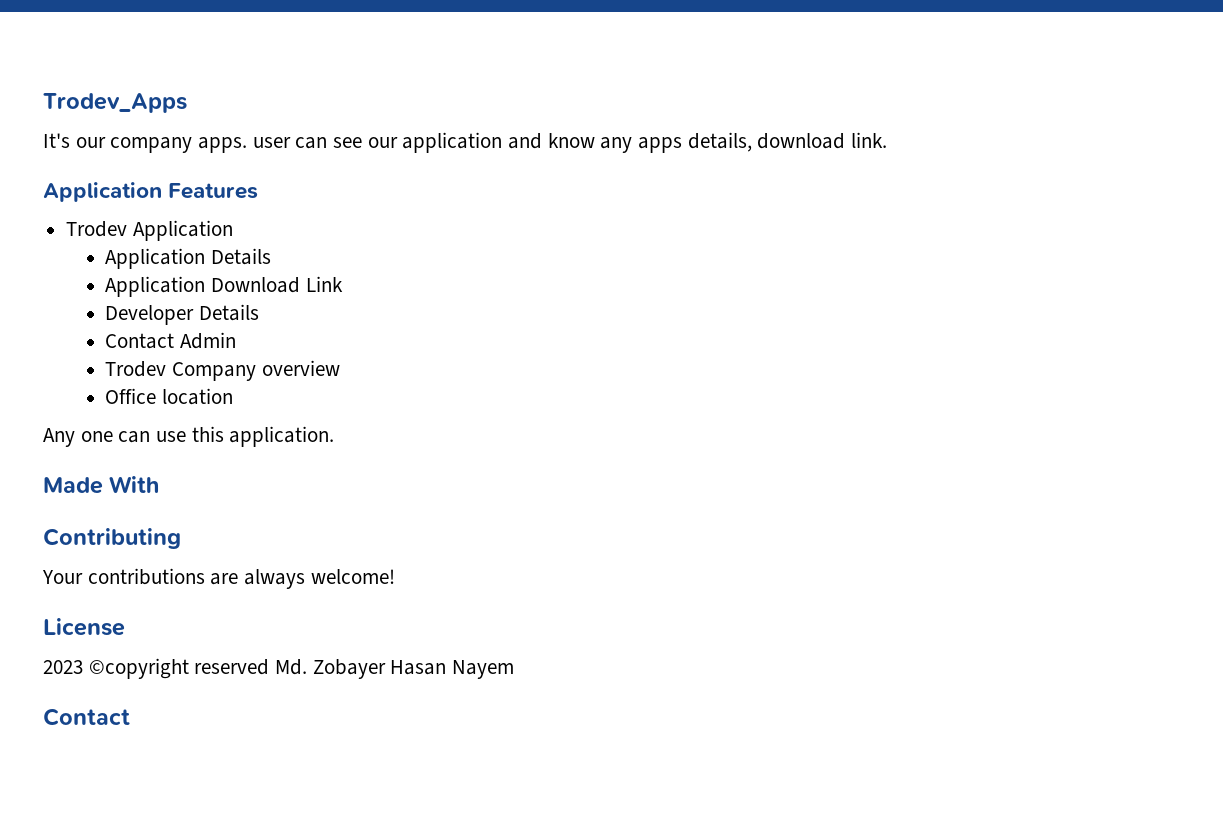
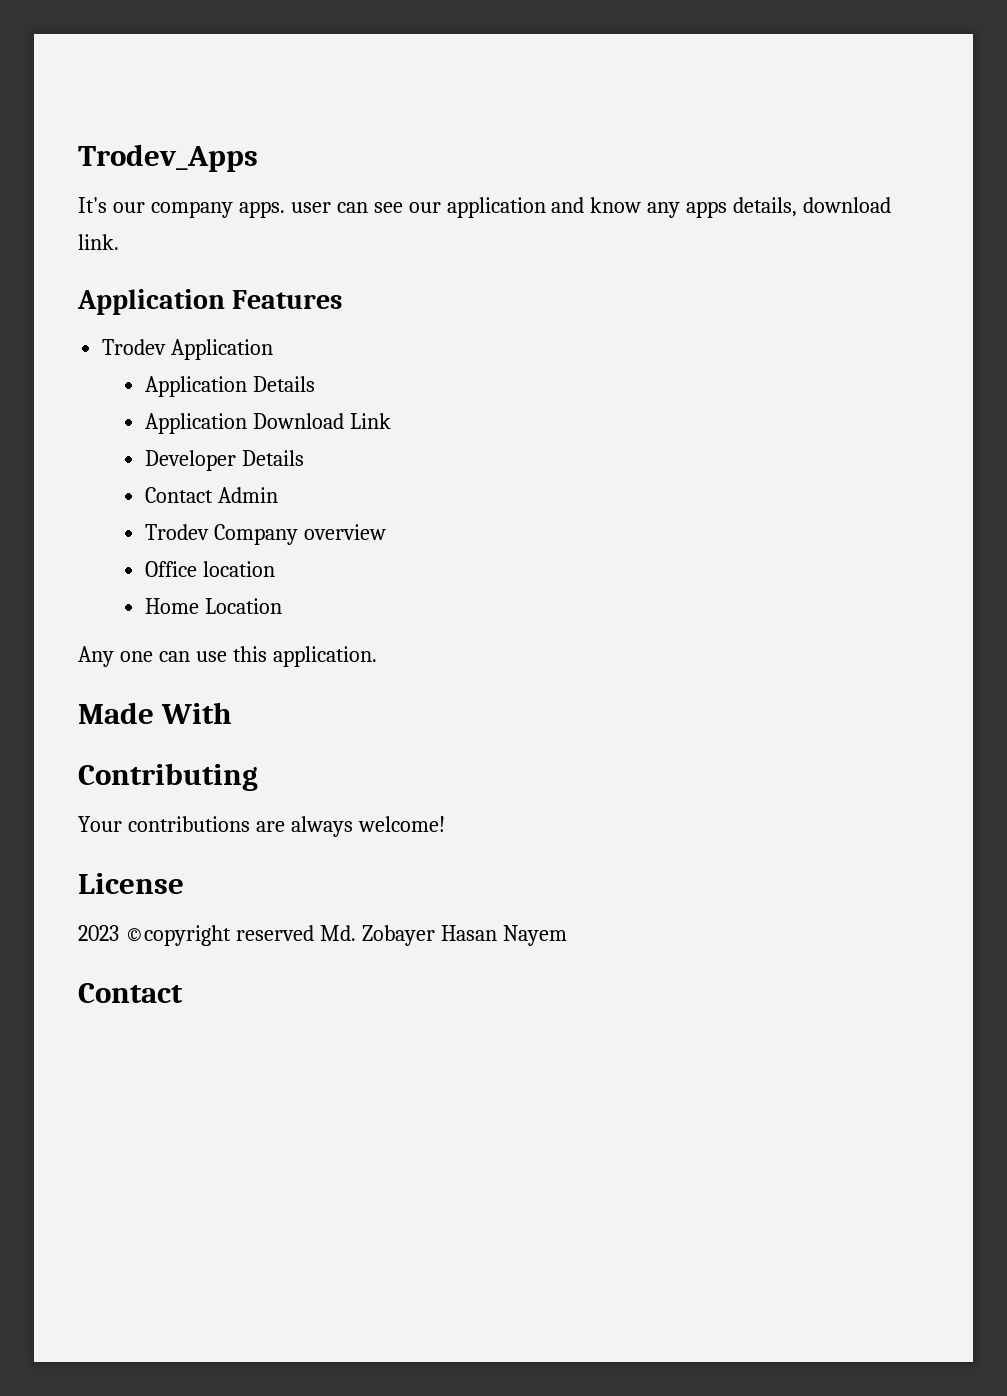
+ Home Location

